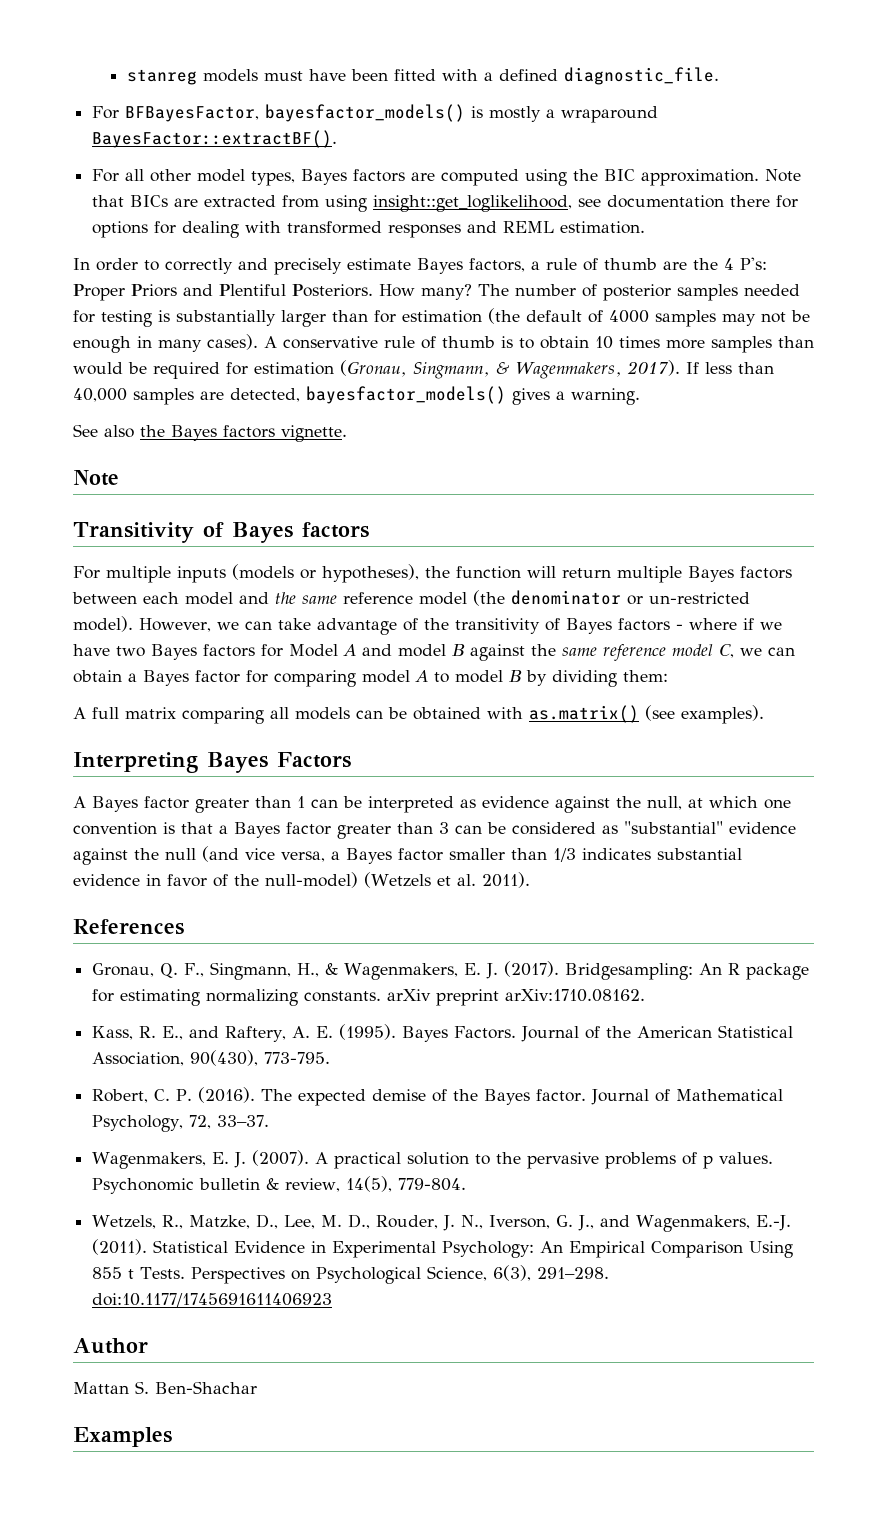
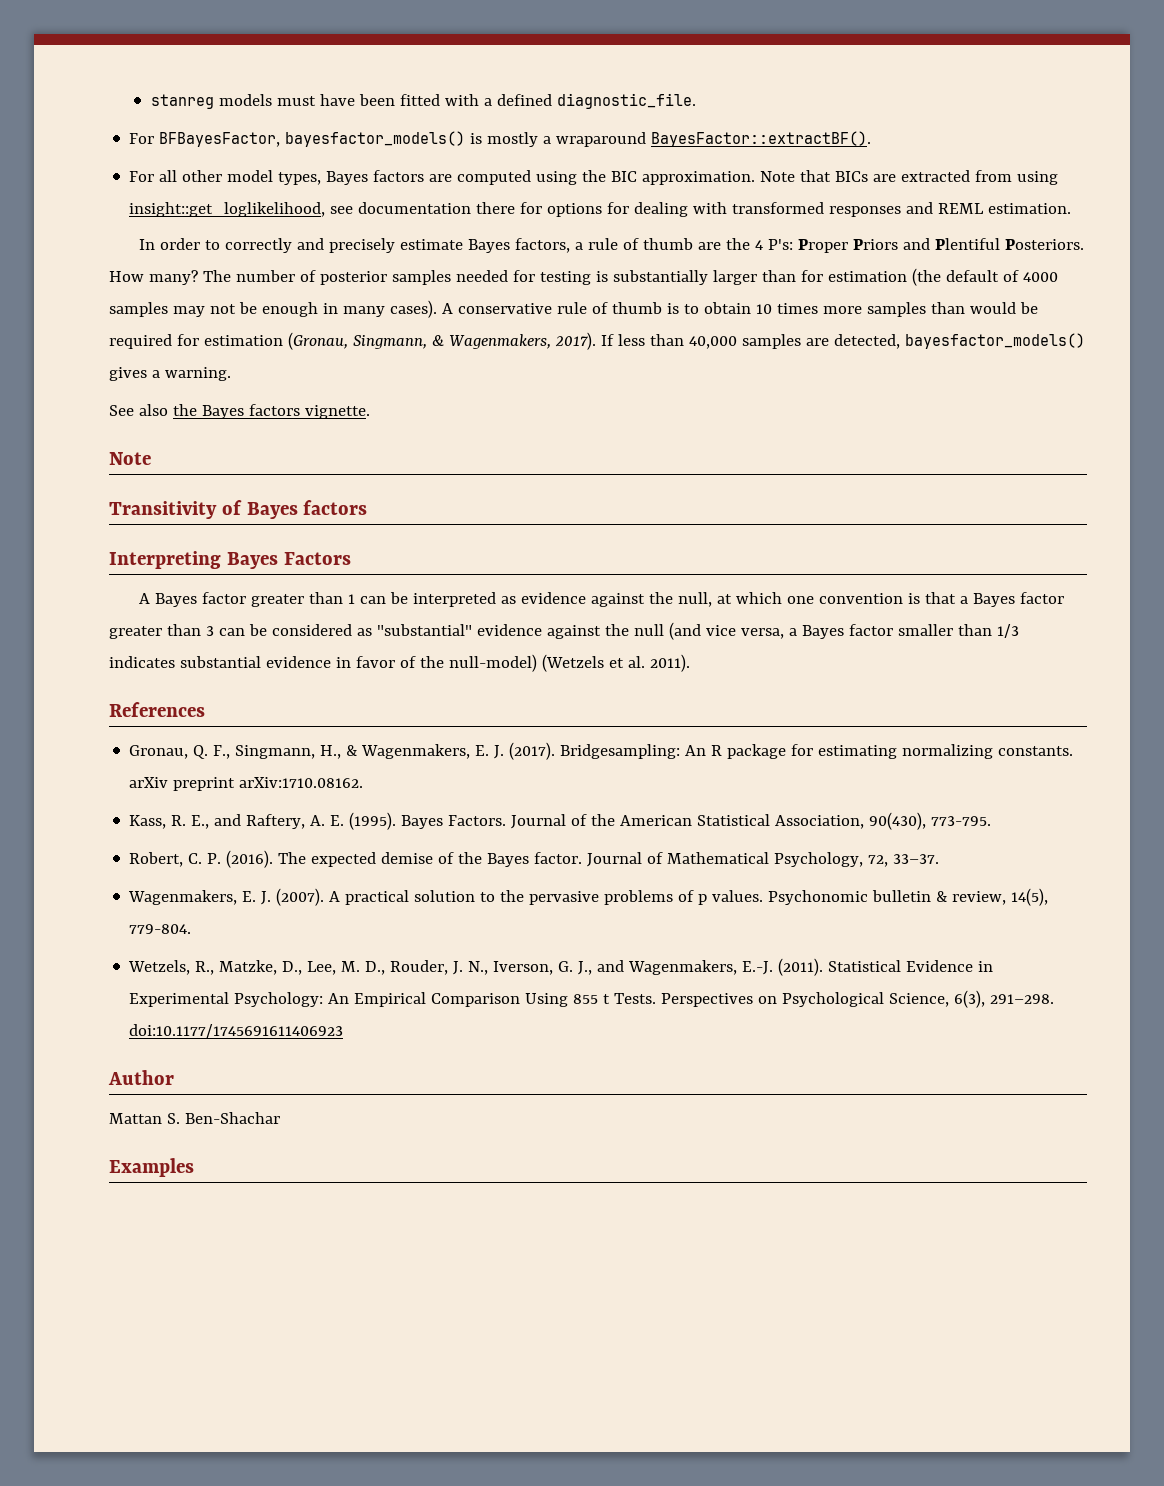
- For multiple inputs (models or hypotheses), the function will return multiple Bayes factors between each model and the same reference model (the denominator or un-restricted model). However, we can take advantage of the transitivity of Bayes factors - where if we have two Bayes factors for Model A and model B against the same reference model C, we can obtain a Bayes factor for comparing model A to model B by dividing them:
- A full matrix comparing all models can be obtained with as.matrix() (see examples).

